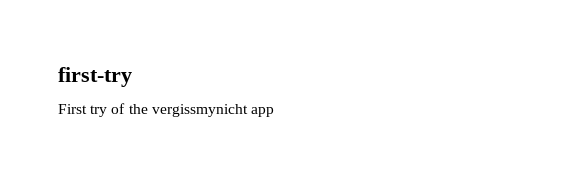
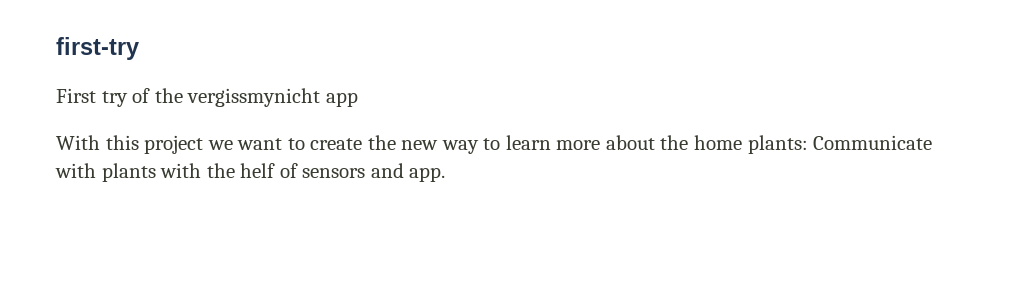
+ With this project we want to create the new way to learn more about the home plants: Communicate with plants with the helf of sensors and app.

